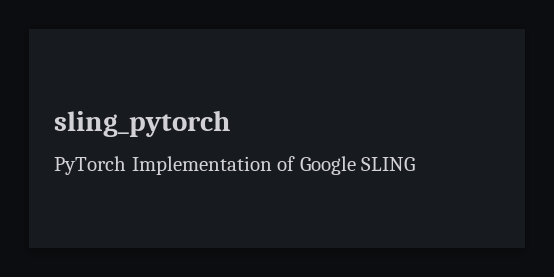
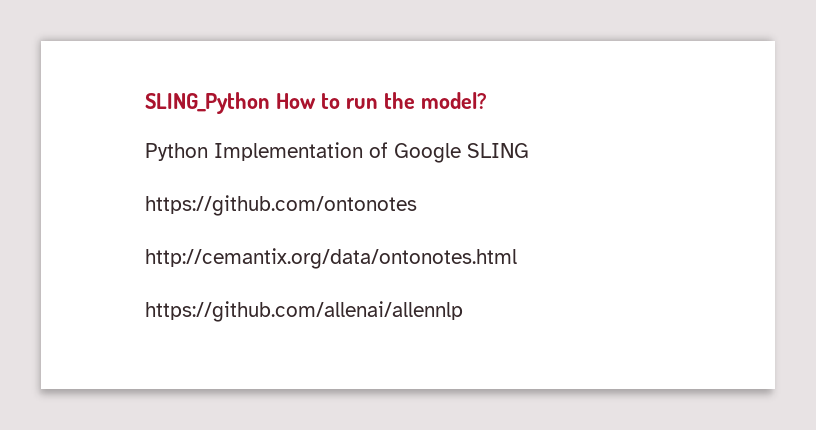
- sling_pytorch
- PyTorch Implementation of Google SLING
+ SLING_Python How to run the model?
+ Python Implementation of Google SLING
+ https://github.com/ontonotes
+ http://cemantix.org/data/ontonotes.html
+ https://github.com/allenai/allennlp

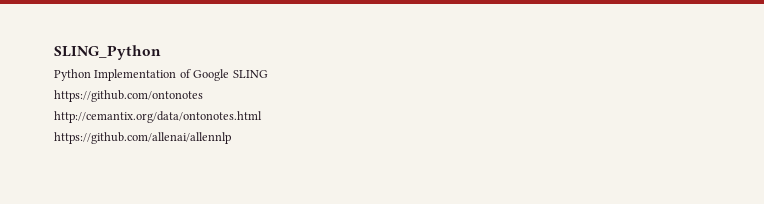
- SLING_Python How to run the model?
+ SLING_Python

